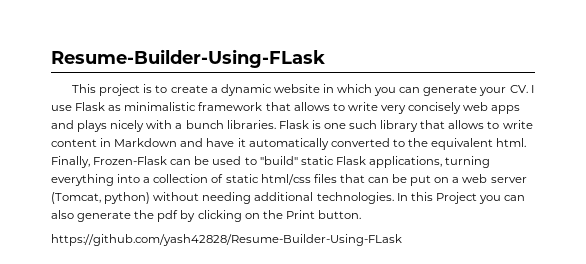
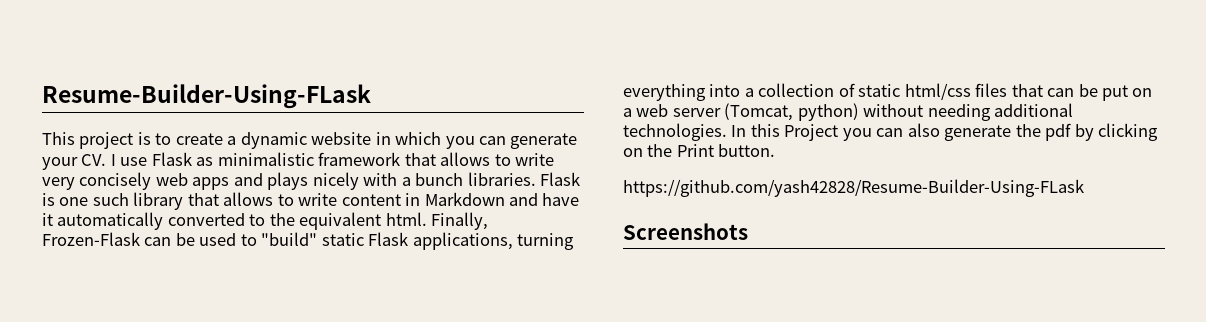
+ Screenshots

